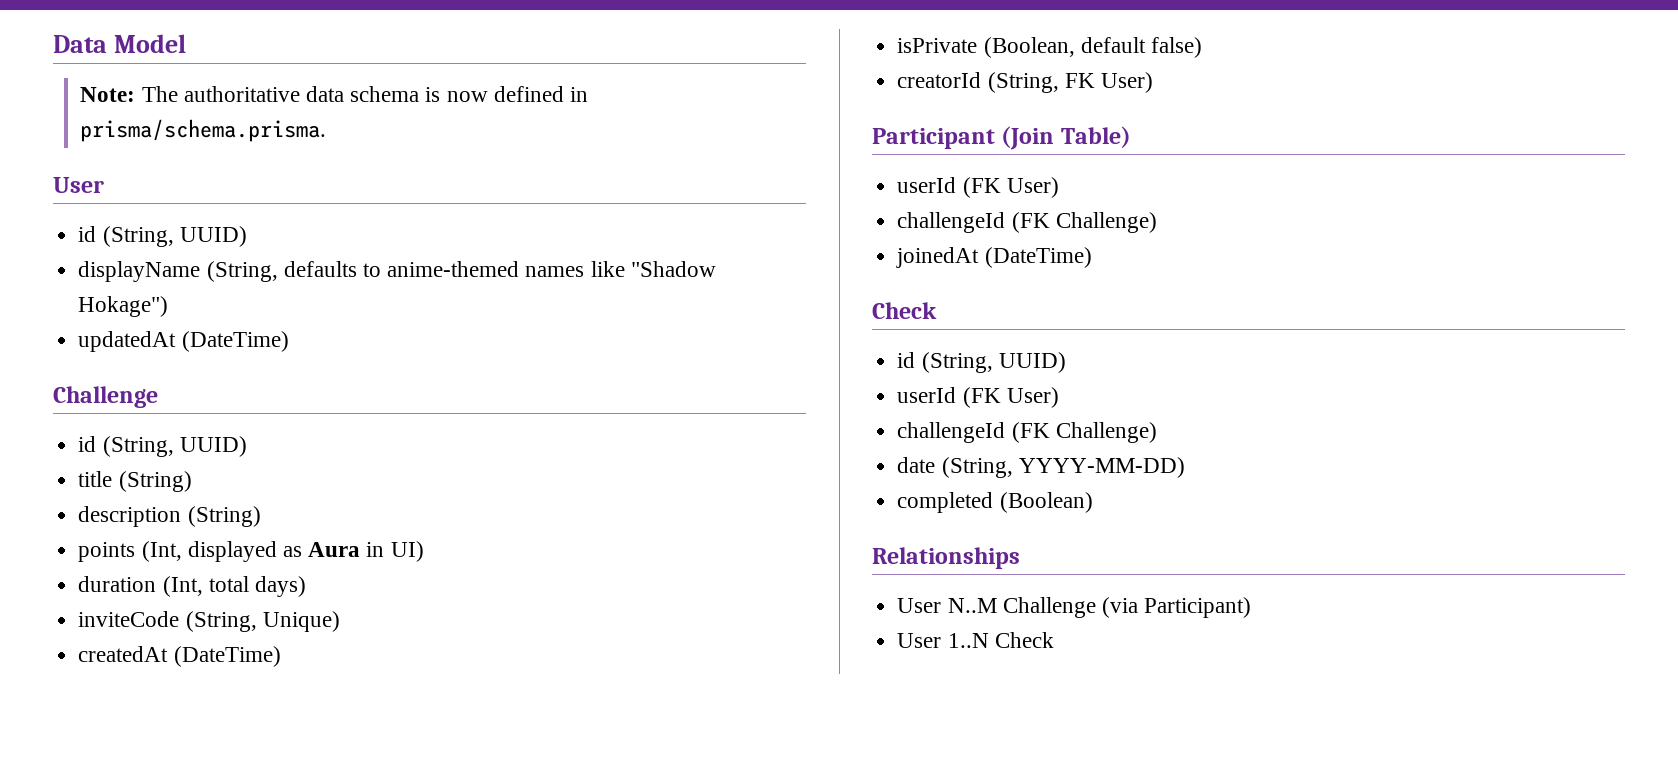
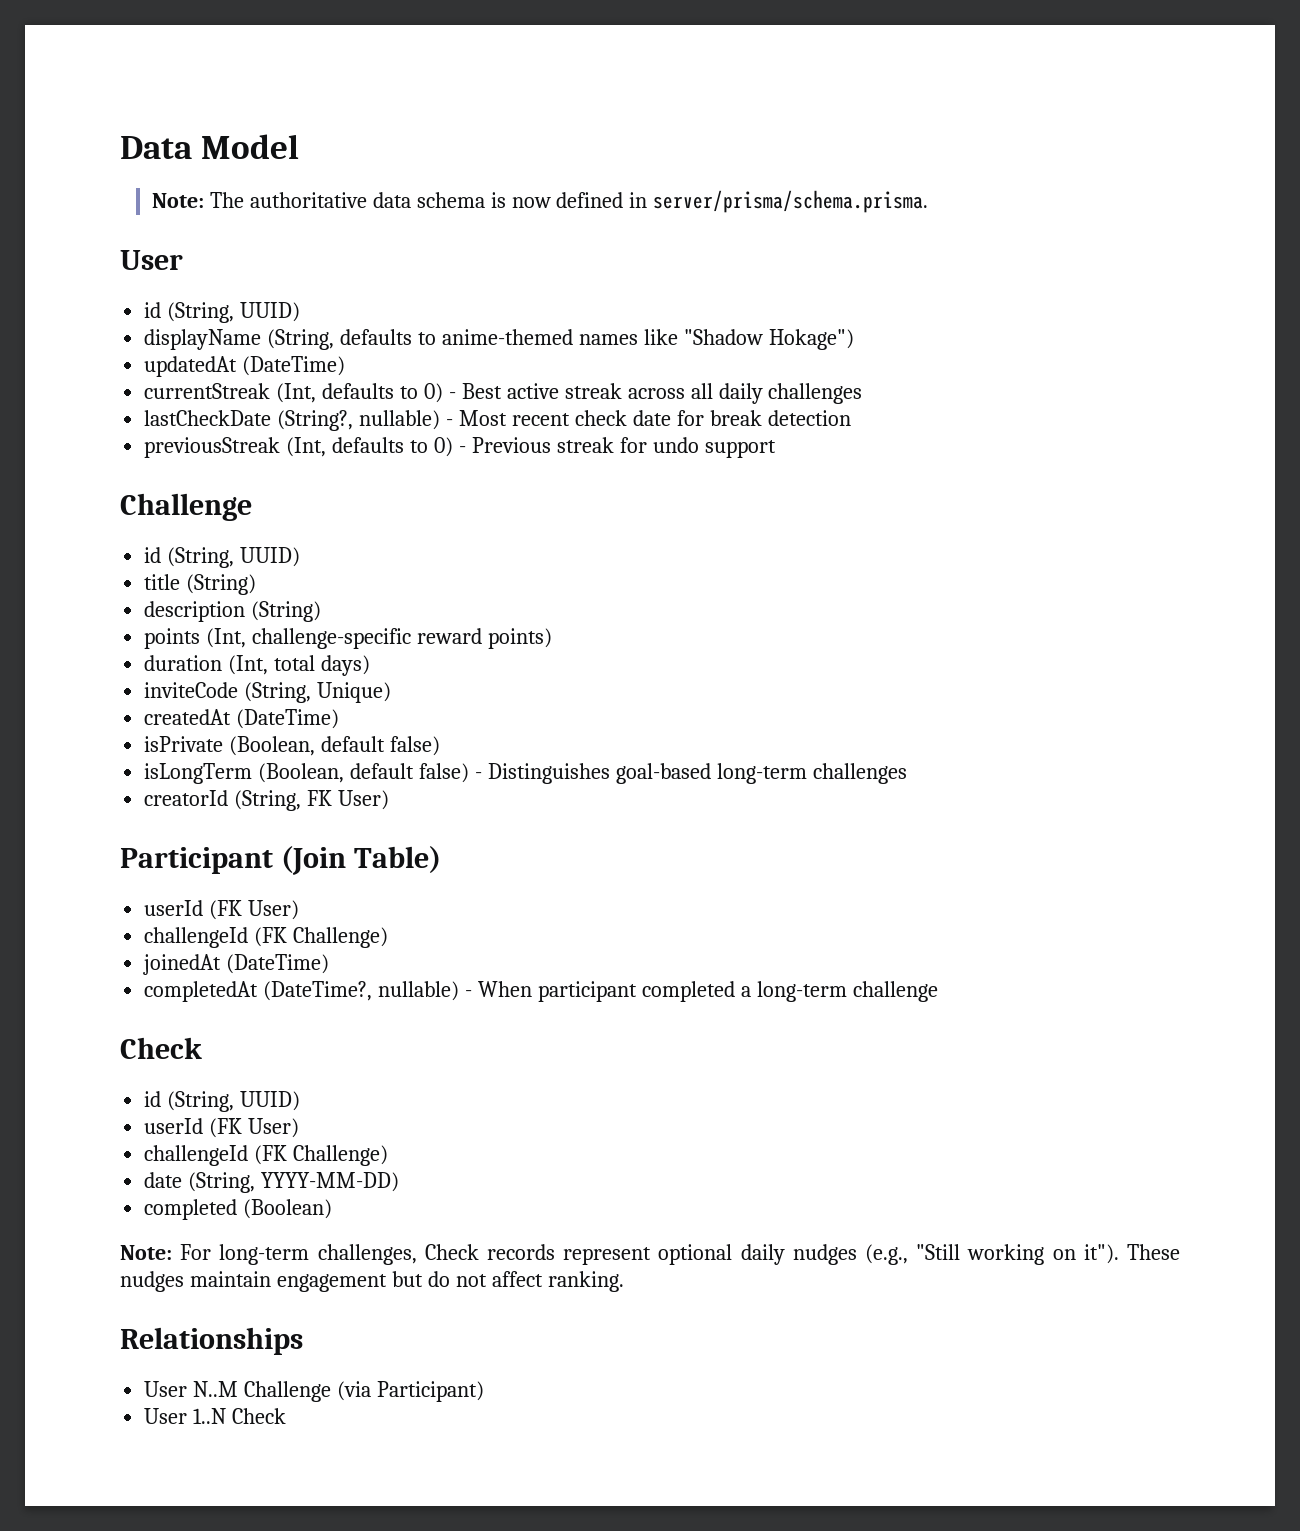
- Note: The authoritative data schema is now defined in prisma/schema.prisma.
+ Note: The authoritative data schema is now defined in server/prisma/schema.prisma.
+ currentStreak (Int, defaults to 0) - Best active streak across all daily challenges
+ lastCheckDate (String?, nullable) - Most recent check date for break detection
+ previousStreak (Int, defaults to 0) - Previous streak for undo support
- points (Int, displayed as Aura in UI)
+ points (Int, challenge-specific reward points)
+ isLongTerm (Boolean, default false) - Distinguishes goal-based long-term challenges
+ completedAt (DateTime?, nullable) - When participant completed a long-term challenge
+ Note: For long-term challenges, Check records represent optional daily nudges (e.g., "Still working on it"). These nudges maintain engagement but do not affect ranking.

